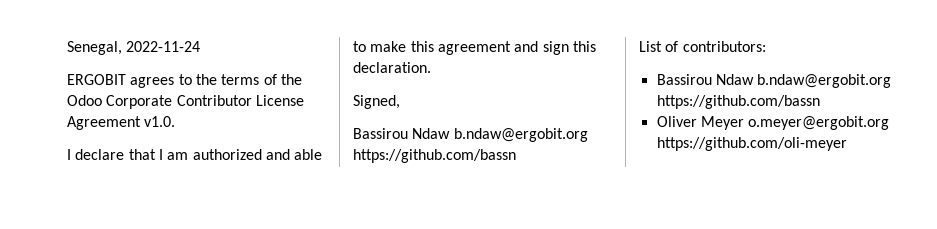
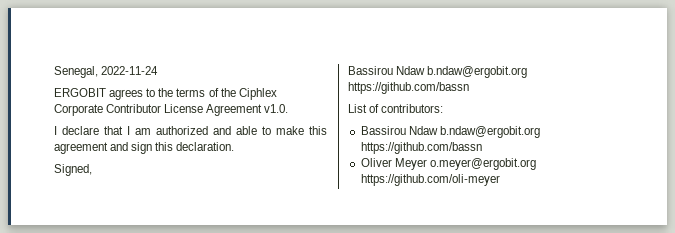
- ERGOBIT agrees to the terms of the Odoo Corporate Contributor License Agreement v1.0.
+ ERGOBIT agrees to the terms of the Ciphlex Corporate Contributor License Agreement v1.0.

